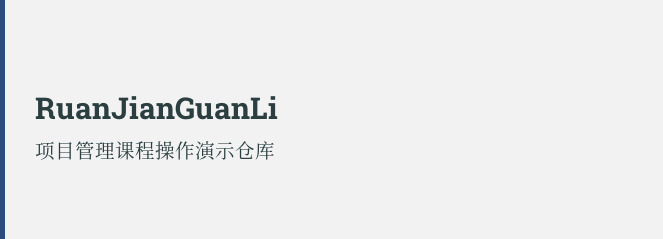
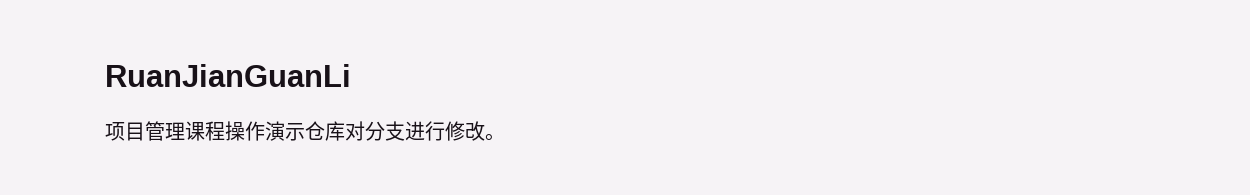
- 项目管理课程操作演示仓库
+ 项目管理课程操作演示仓库对分支进行修改。

